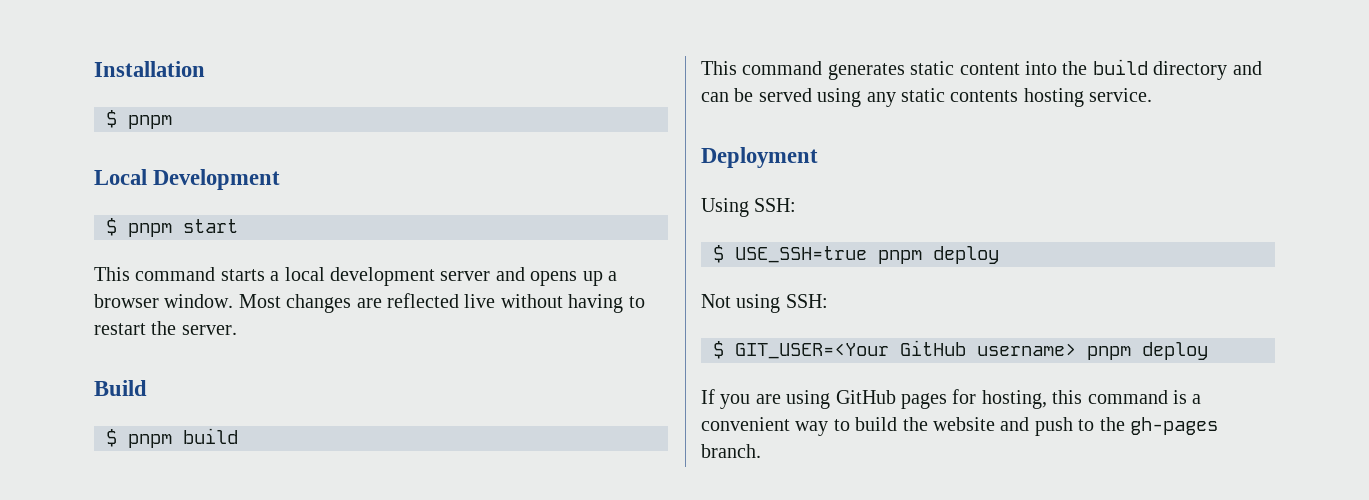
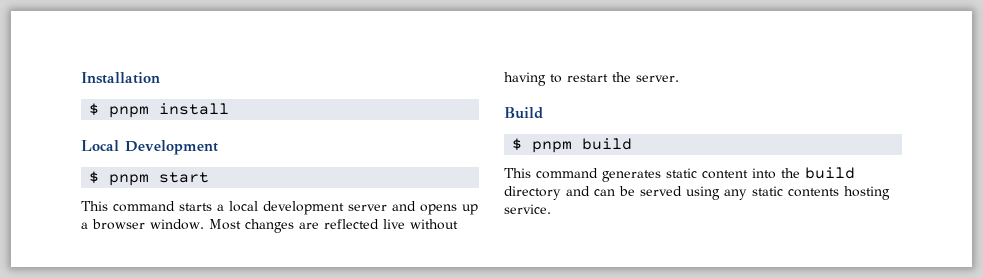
  Installation
- $ pnpm
+ $ pnpm install
- Deployment
- Using SSH:
- $ USE_SSH=true pnpm deploy
- Not using SSH:
- $ GIT_USER=<Your GitHub username> pnpm deploy
- If you are using GitHub pages for hosting, this command is a convenient way to build the website and push to the gh-pages branch.

